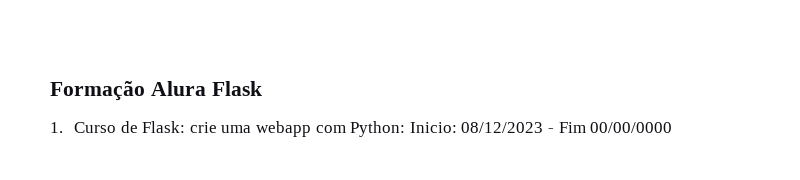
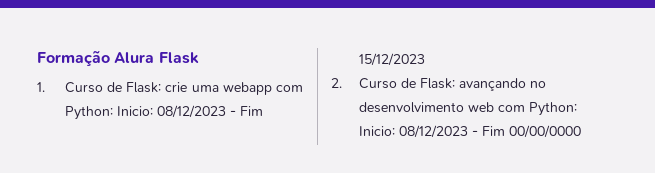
- 1. Curso de Flask: crie uma webapp com Python: Inicio: 08/12/2023 - Fim 00/00/0000
+ 1. Curso de Flask: crie uma webapp com Python: Inicio: 08/12/2023 - Fim 15/12/2023
+ 2. Curso de Flask: avançando no desenvolvimento web com Python: Inicio: 08/12/2023 - Fim 00/00/0000

